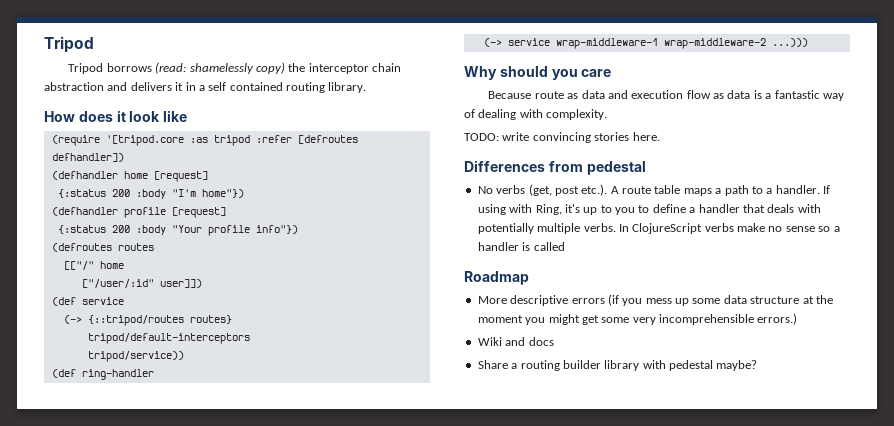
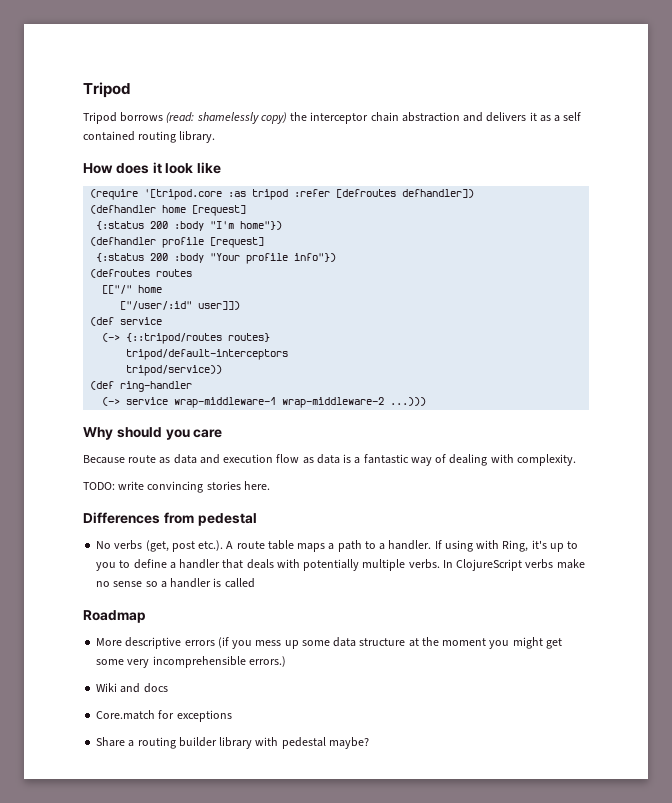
- Tripod borrows (read: shamelessly copy) the interceptor chain abstraction and delivers it in a self contained routing library.
+ Tripod borrows (read: shamelessly copy) the interceptor chain abstraction and delivers it as a self contained routing library.
+ Core.match for exceptions

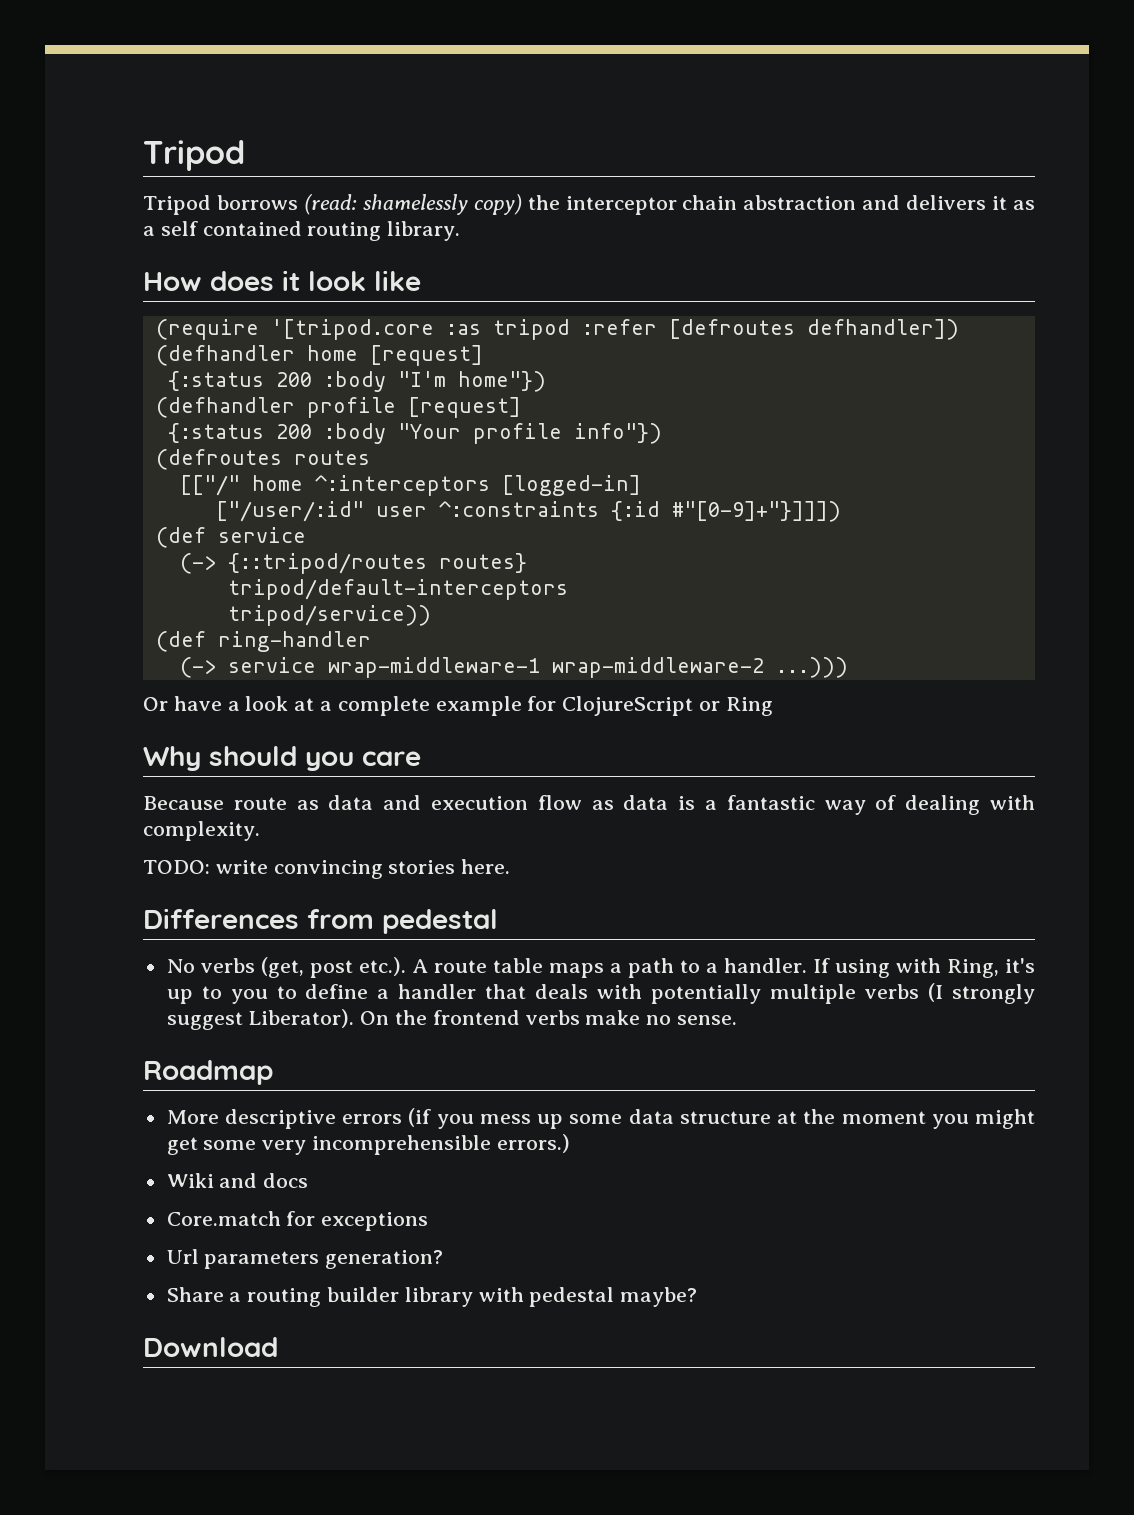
- [["/" home
+ [["/" home ^:interceptors [logged-in]
- ["/user/:id" user]])
+ ["/user/:id" user ^:constraints {:id #"[0-9]+"}]]])
+ Or have a look at a complete example for ClojureScript or Ring
- If using with Ring, it's up to you to define a handler that deals with potentially multiple verbs. In ClojureScript verbs make no sense so a handler is called
+ If using with Ring, it's up to you to define a handler that deals with potentially multiple verbs (I strongly suggest Liberator). On the frontend verbs make no sense.
+ Url parameters generation?
+ Download

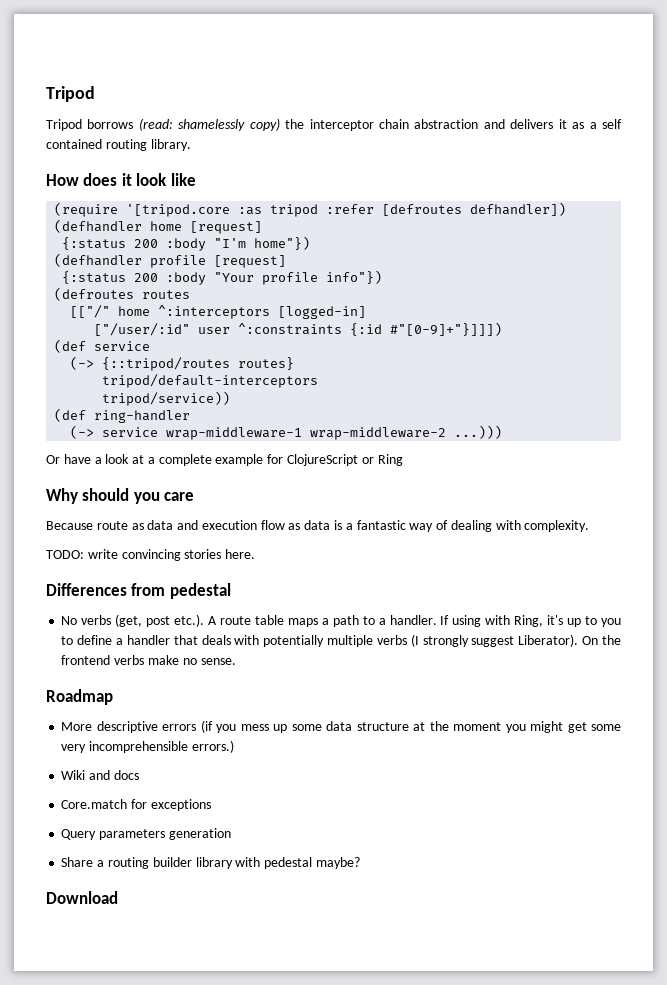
- Url parameters generation?
+ Query parameters generation

